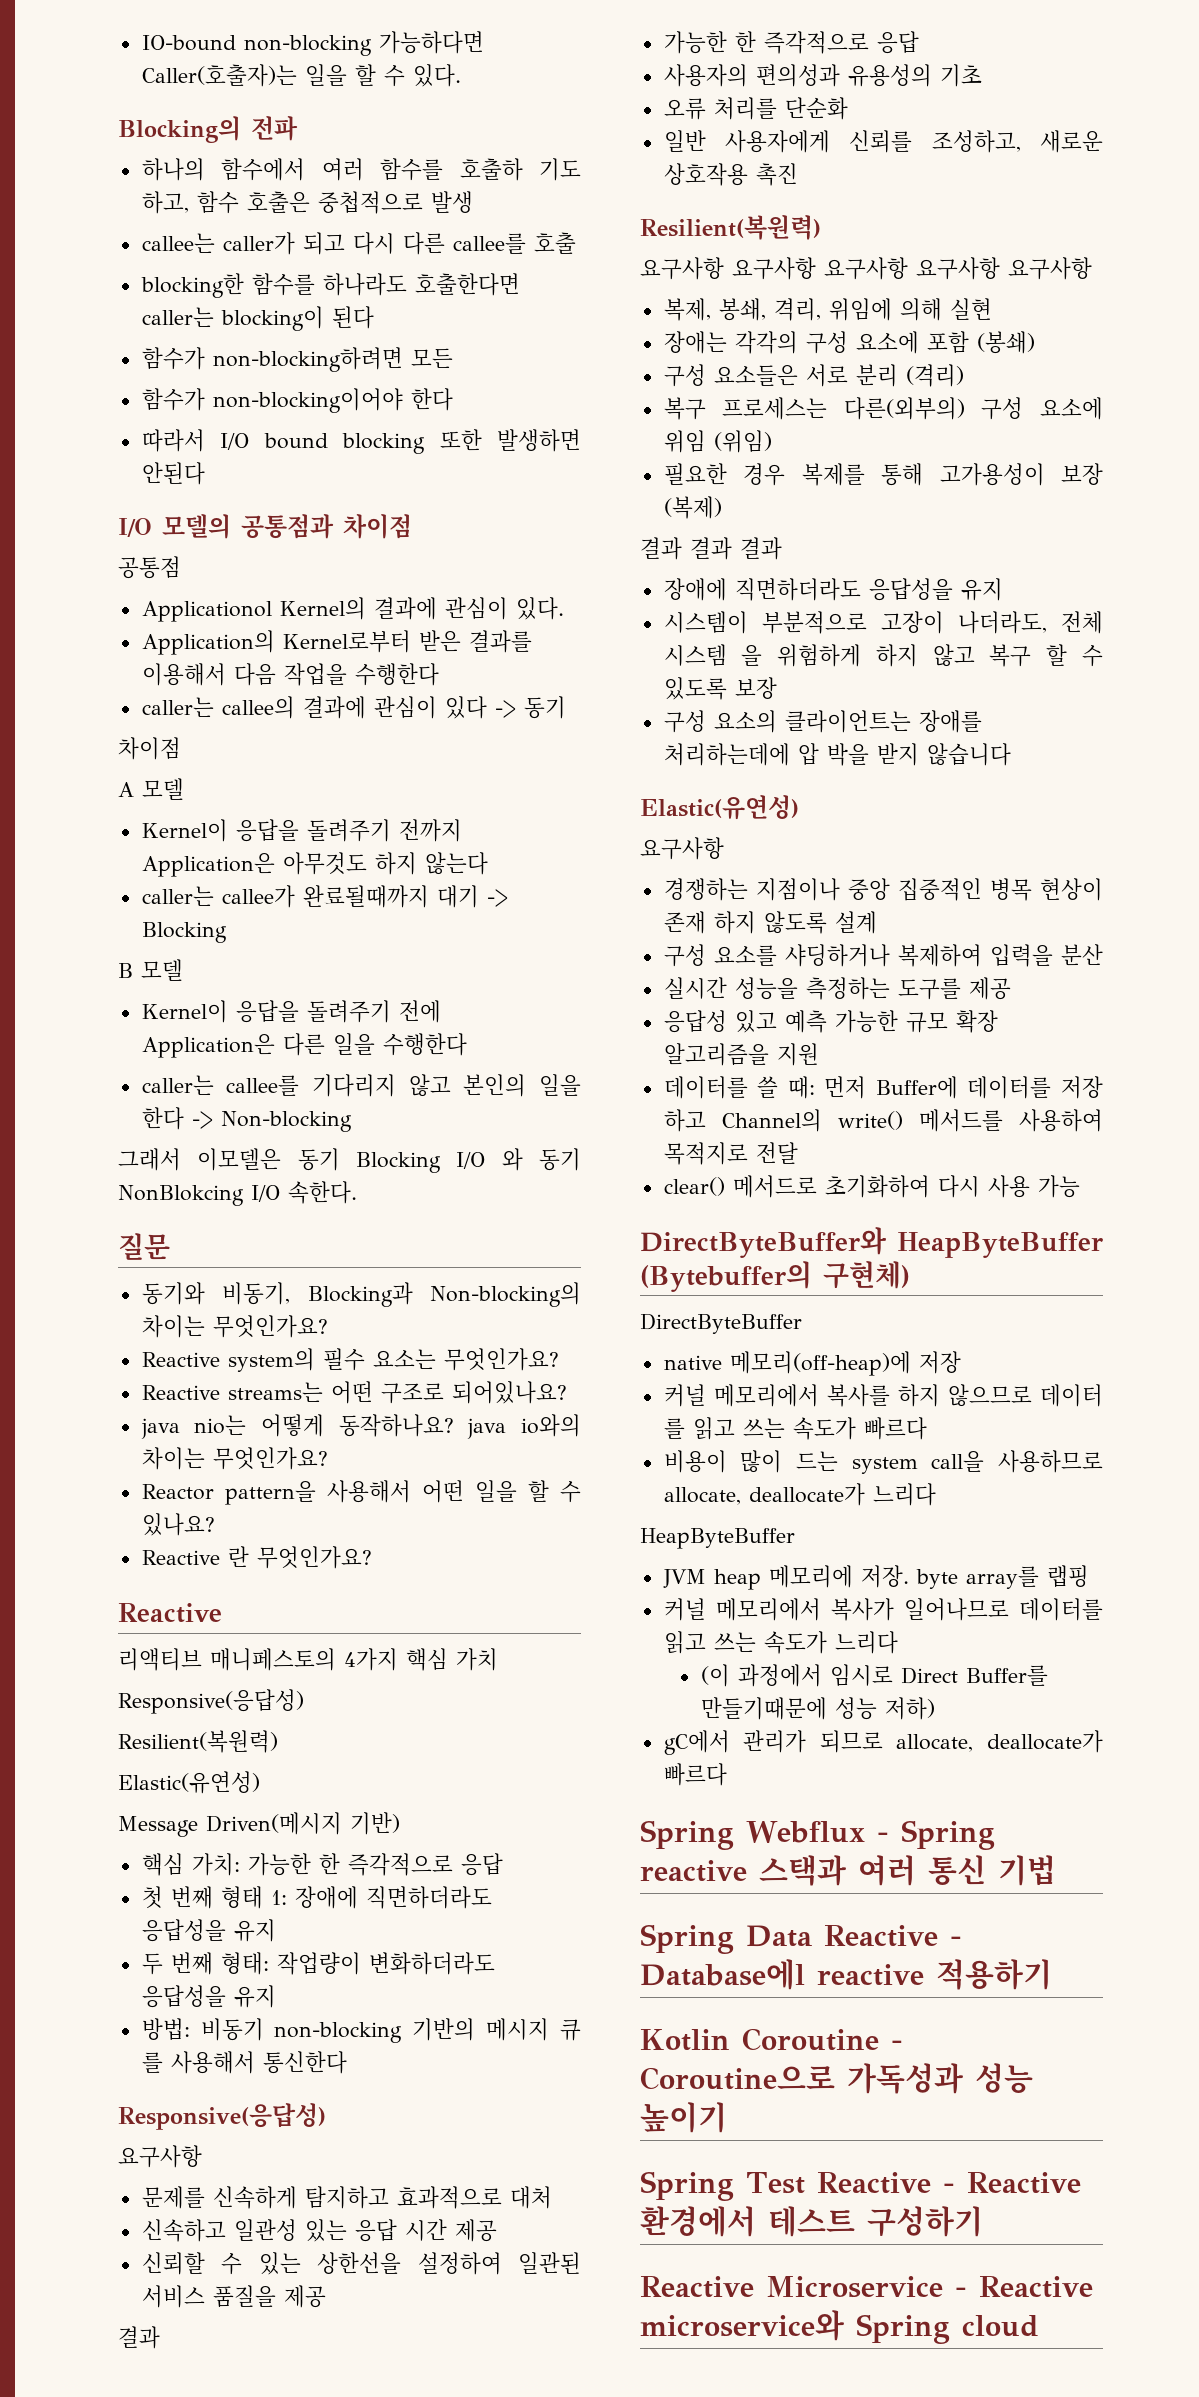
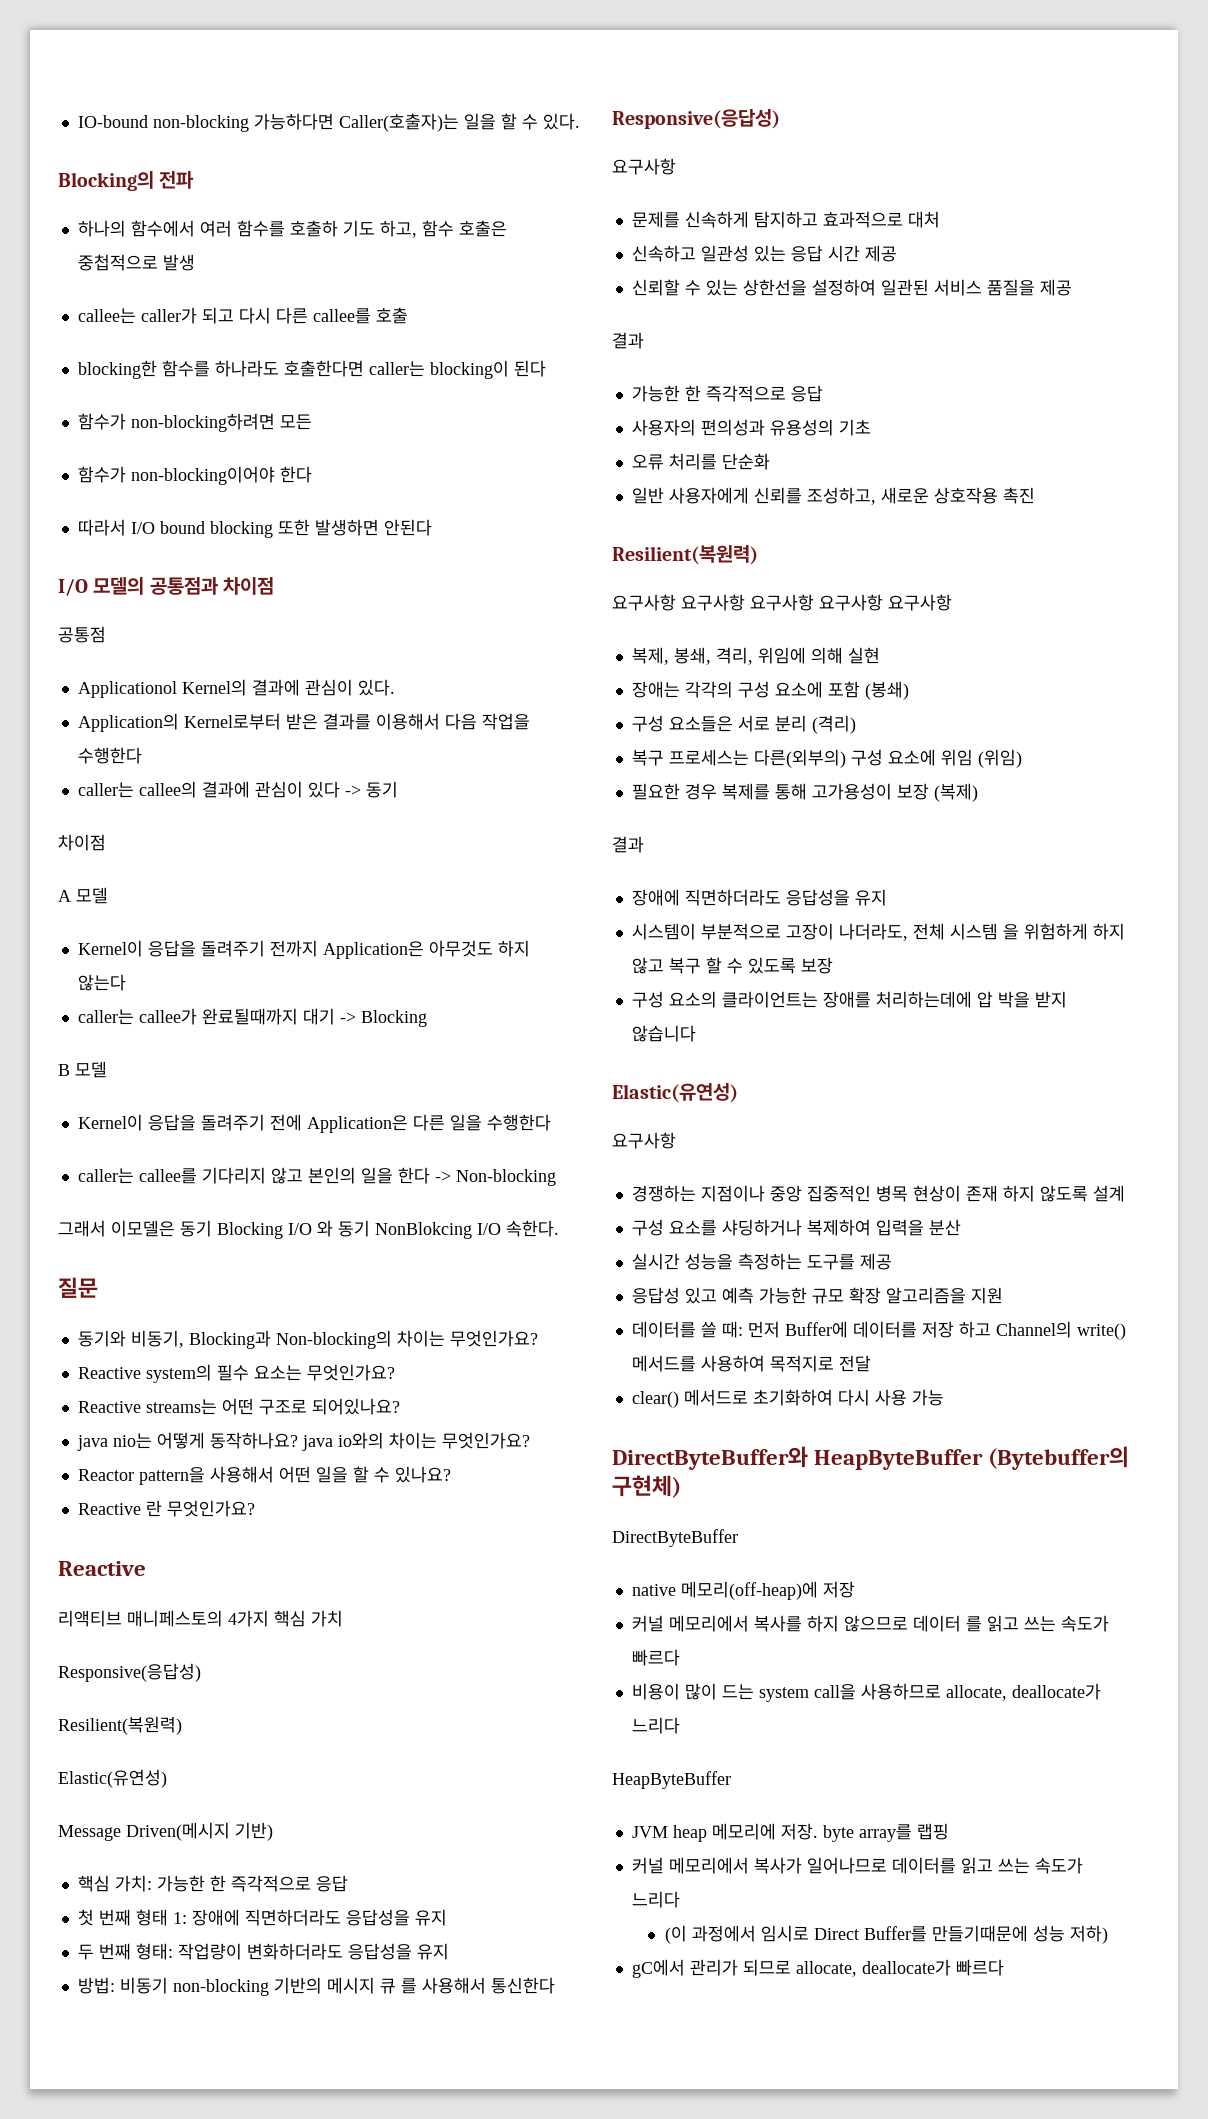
  필요한 경우 복제를 통해 고가용성이 보장 (복제)
- 결과 결과 결과
+ 결과
- Spring Webflux - Spring reactive 스택과 여러 통신 기법
- Spring Data Reactive - Database에l reactive 적용하기
- Kotlin Coroutine - Coroutine으로 가독성과 성능 높이기
- Spring Test Reactive - Reactive 환경에서 테스트 구성하기
- Reactive Microservice - Reactive microservice와 Spring cloud

